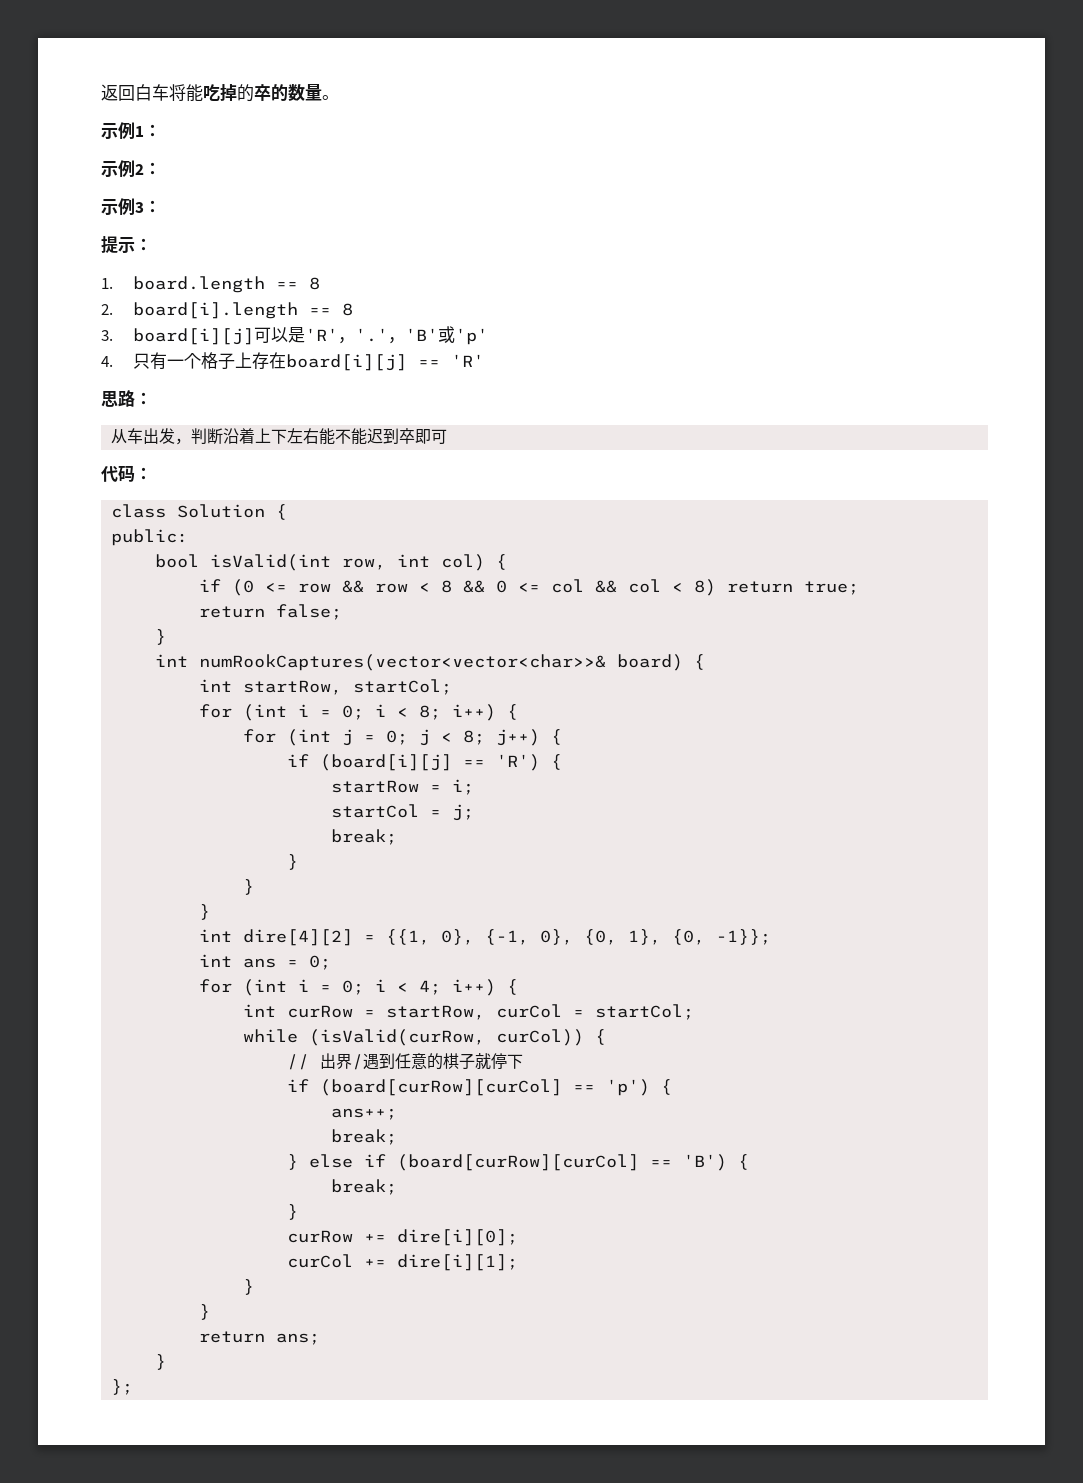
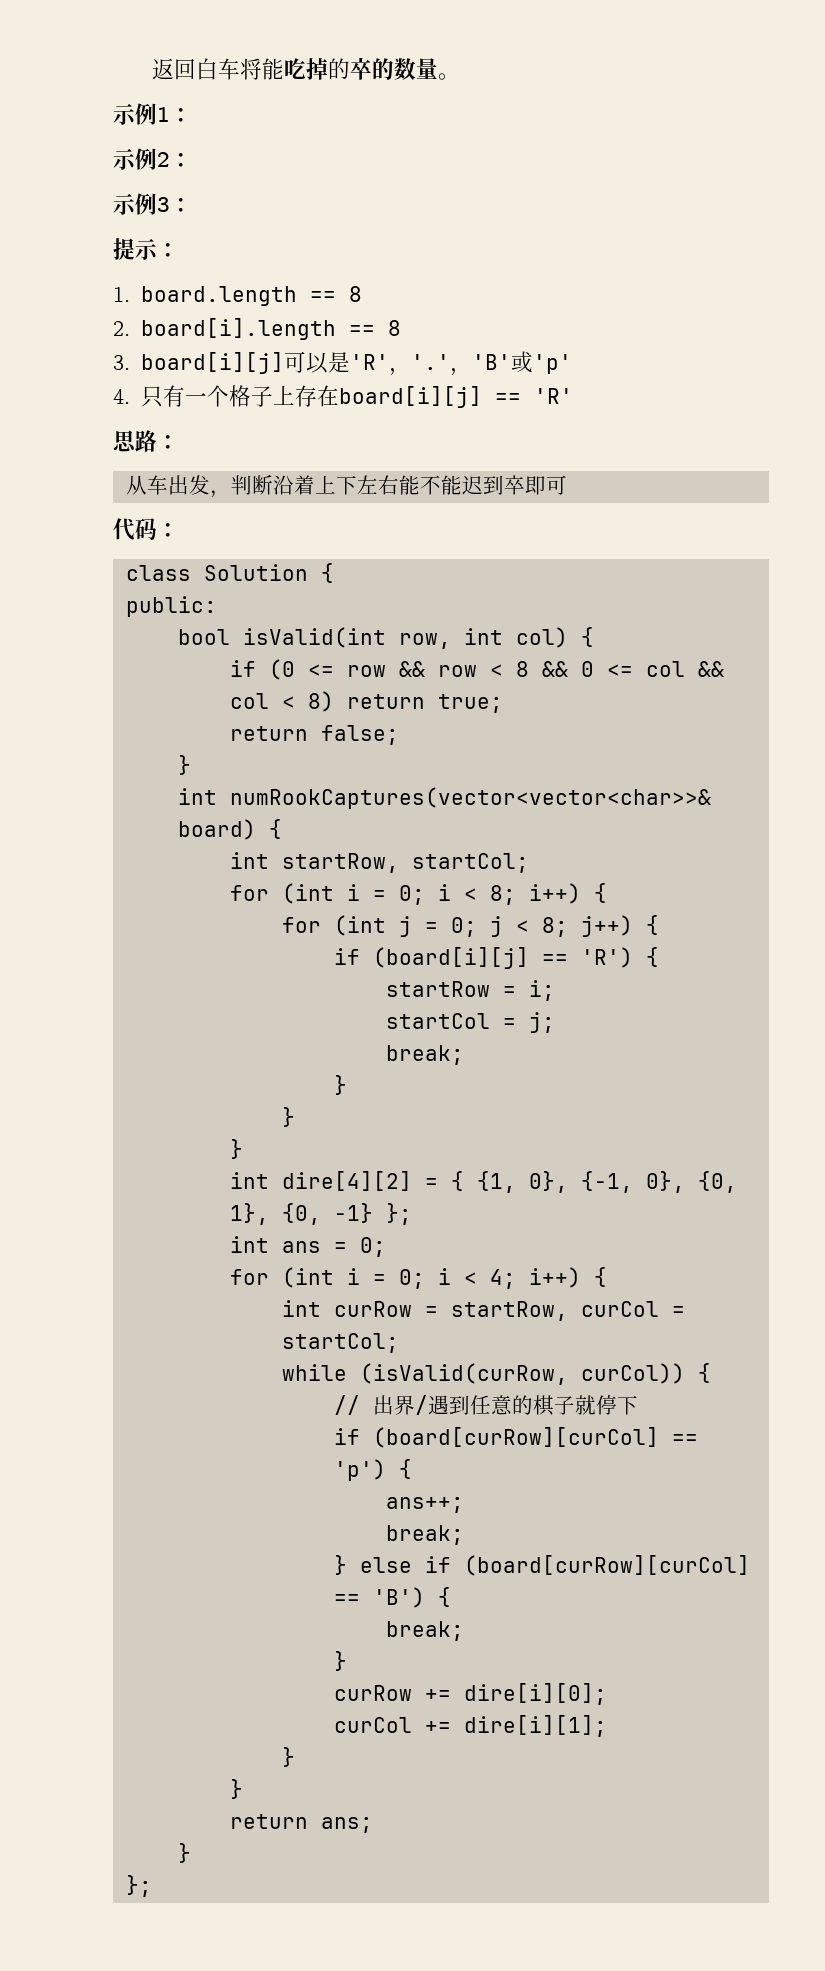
- int dire[4][2] = {{1, 0}, {-1, 0}, {0, 1}, {0, -1}};
+ int dire[4][2] = { {1, 0}, {-1, 0}, {0, 1}, {0, -1} };

